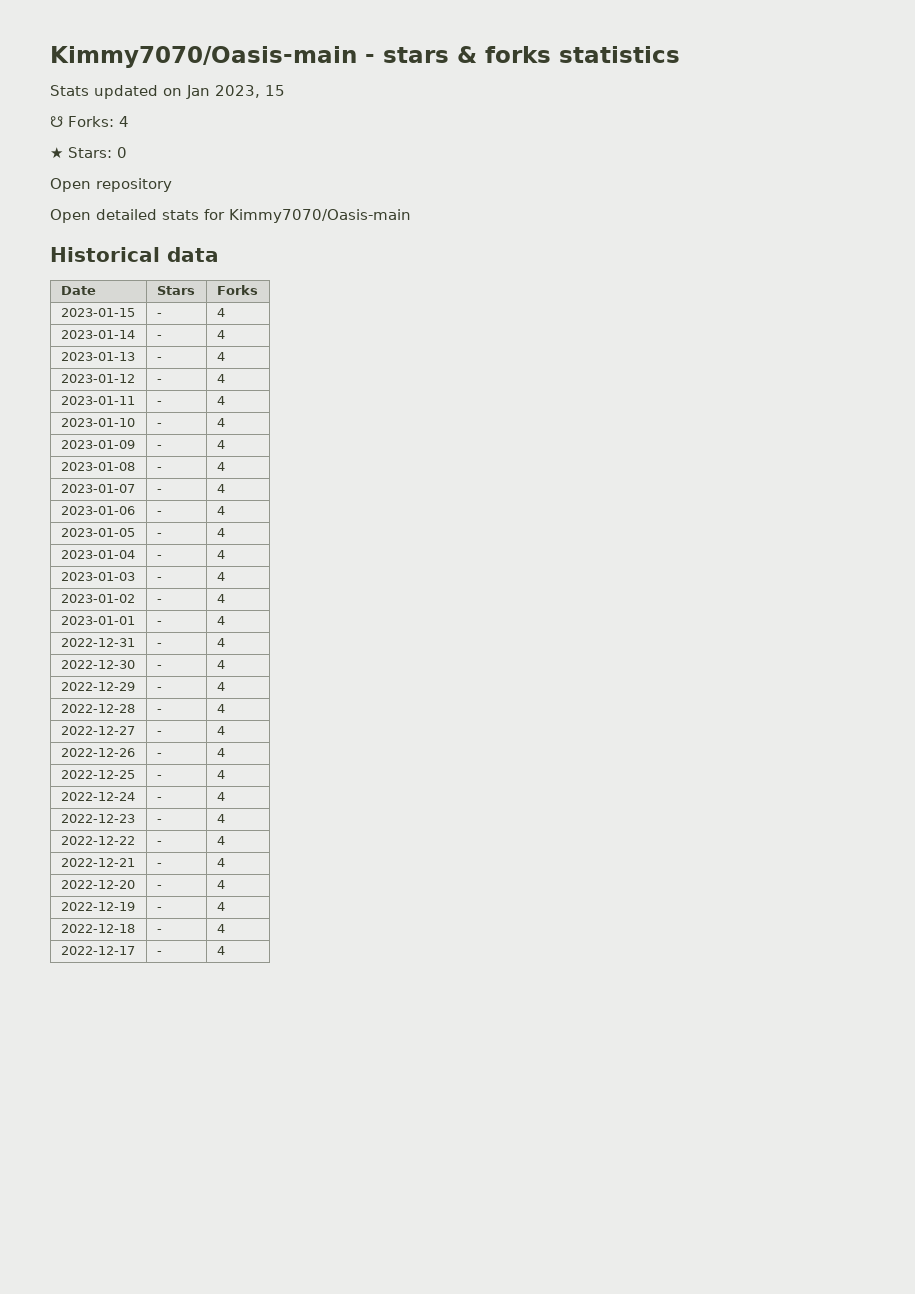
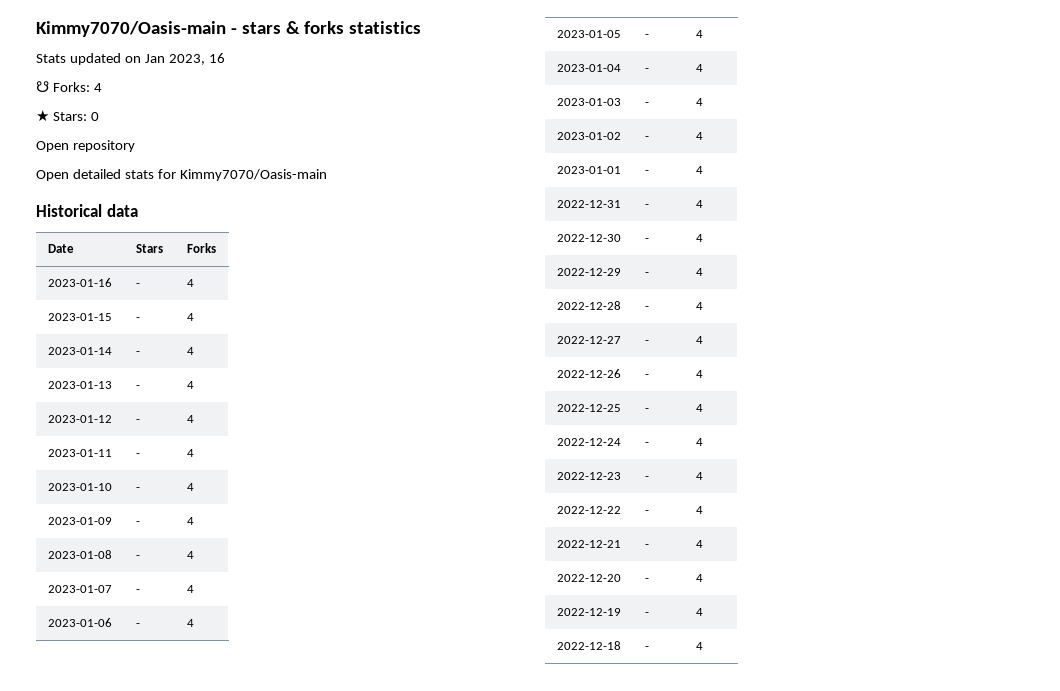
- Stats updated on Jan 2023, 15
+ Stats updated on Jan 2023, 16
+ 2023-01-16 | - | 4
- 2022-12-17 | - | 4

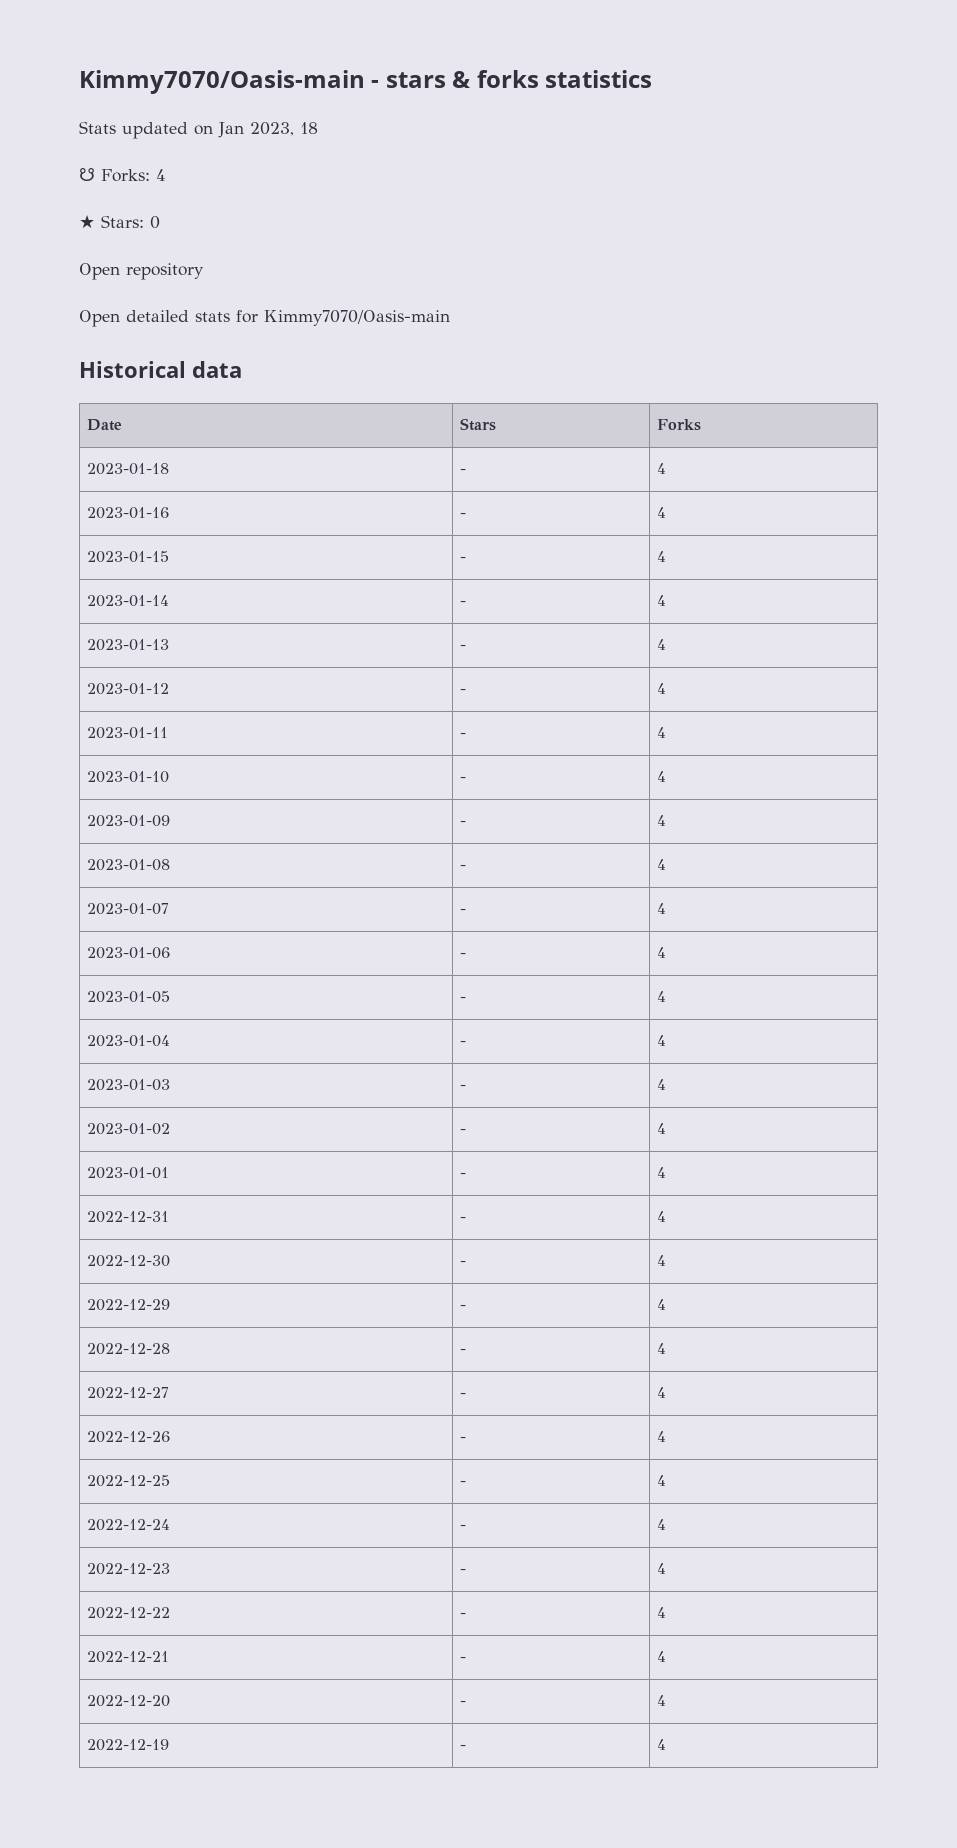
- Stats updated on Jan 2023, 16
+ Stats updated on Jan 2023, 18
+ 2023-01-18 | - | 4
- 2022-12-18 | - | 4

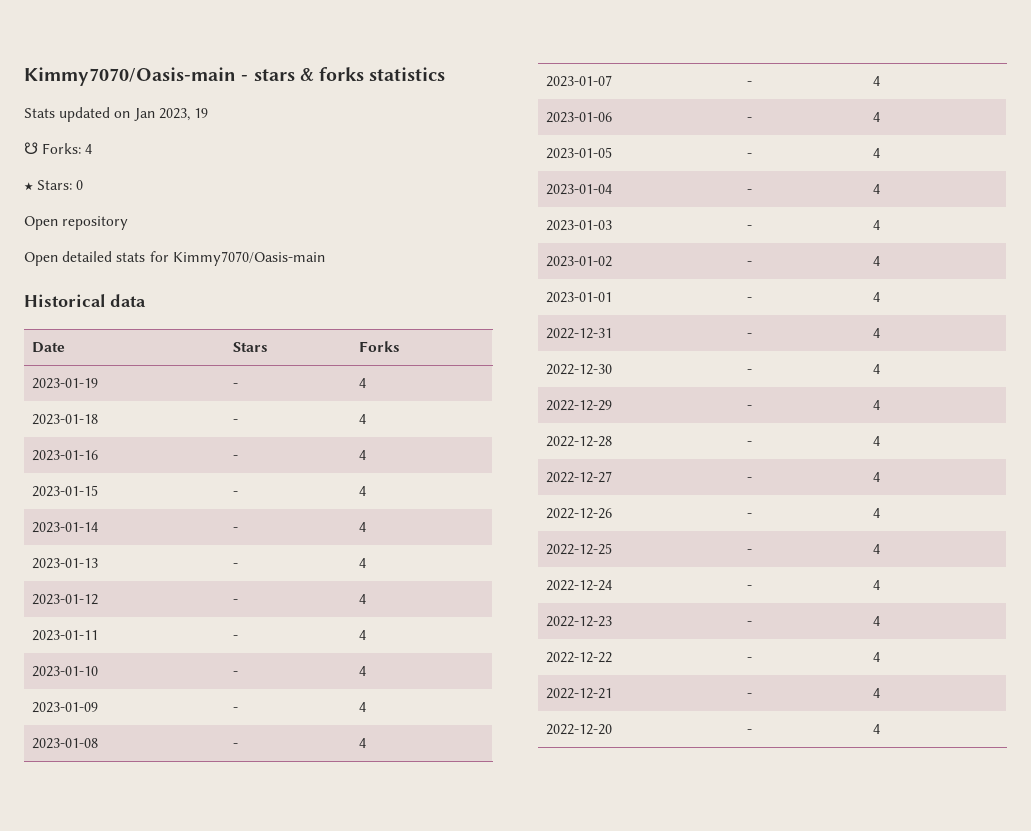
- Stats updated on Jan 2023, 18
+ Stats updated on Jan 2023, 19
+ 2023-01-19 | - | 4
- 2022-12-19 | - | 4

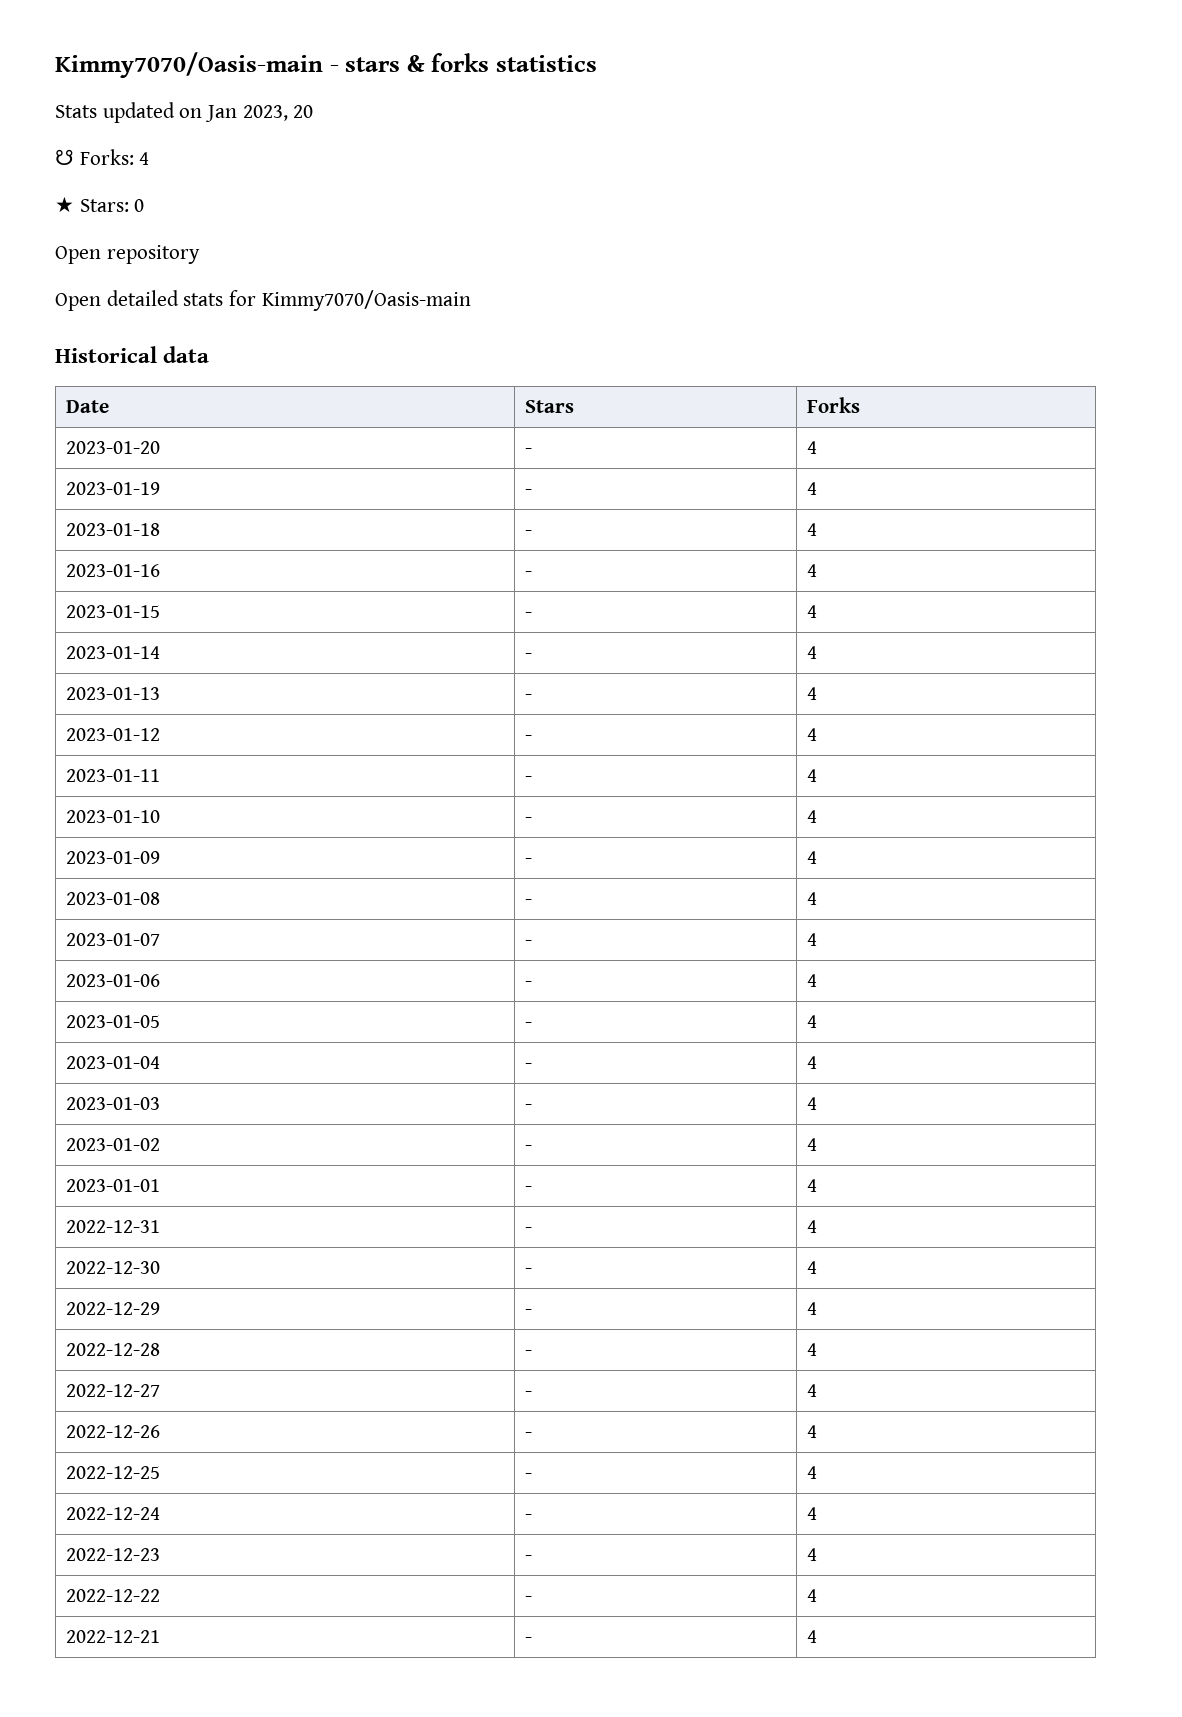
- Stats updated on Jan 2023, 19
+ Stats updated on Jan 2023, 20
+ 2023-01-20 | - | 4
- 2022-12-20 | - | 4

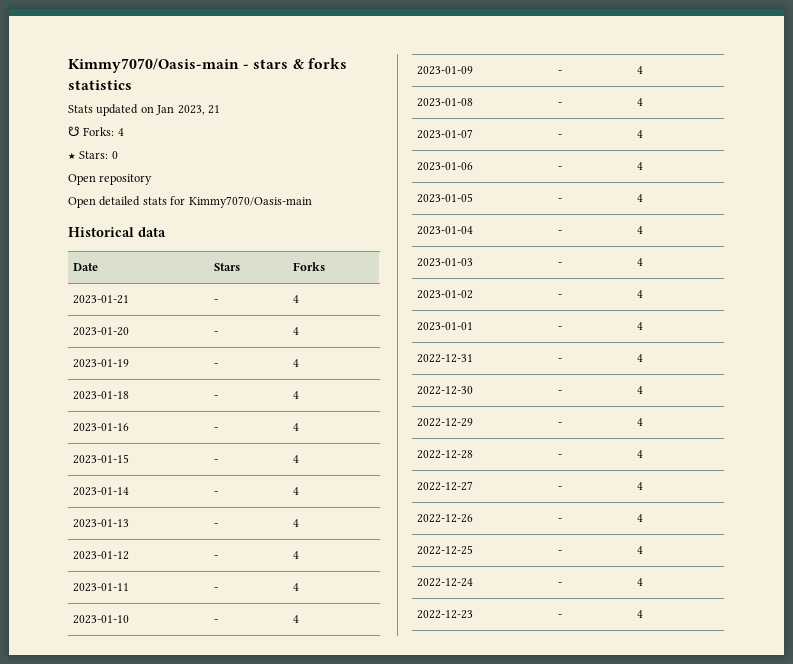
- Stats updated on Jan 2023, 20
+ Stats updated on Jan 2023, 21
+ 2023-01-21 | - | 4
- 2022-12-22 | - | 4
- 2022-12-21 | - | 4

